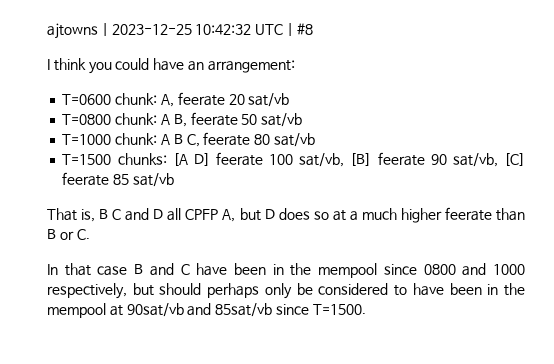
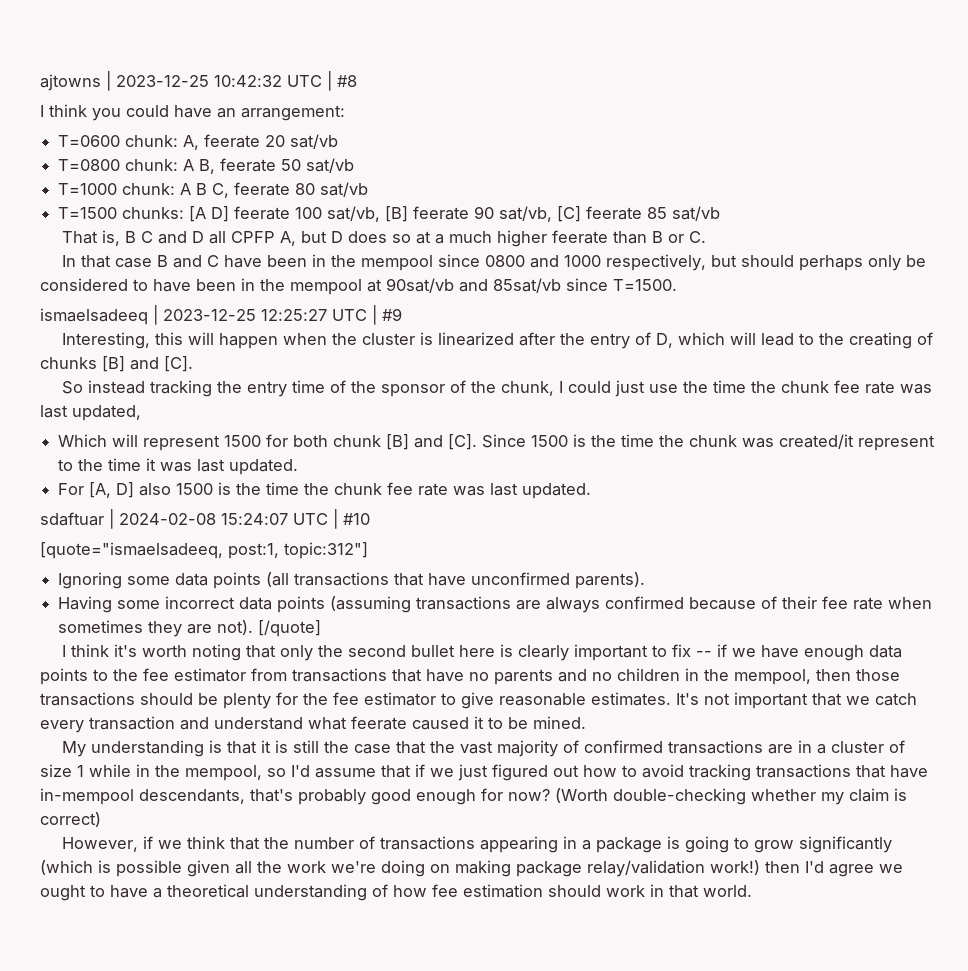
+ ismaelsadeeq | 2023-12-25 12:25:27 UTC | #9
+ Interesting, this will happen when the cluster is linearized after the entry of D, which will lead to the creating of chunks [B] and [C].
+ So instead tracking the entry time of the sponsor of the chunk, I could just use the time the chunk fee rate was last updated,
+ Which will represent 1500 for both chunk [B] and [C]. Since 1500 is the time the chunk was created/it represent to the time it was last updated.
+ For [A, D] also 1500 is the time the chunk fee rate was last updated.
+ sdaftuar | 2024-02-08 15:24:07 UTC | #10
+ [quote="ismaelsadeeq, post:1, topic:312"]
+ Ignoring some data points (all transactions that have unconfirmed parents).
+ Having some incorrect data points (assuming transactions are always confirmed because of their fee rate when sometimes they are not). [/quote]
+ I think it's worth noting that only the second bullet here is clearly important to fix -- if we have enough data points to the fee estimator from transactions that have no parents and no children in the mempool, then those transactions should be plenty for the fee estimator to give reasonable estimates. It's not important that we catch every transaction and understand what feerate caused it to be mined.
+ My understanding is that it is still the case that the vast majority of confirmed transactions are in a cluster of size 1 while in the mempool, so I'd assume that if we just figured out how to avoid tracking transactions that have in-mempool descendants, that's probably good enough for now? (Worth double-checking whether my claim is correct)
+ However, if we think that the number of transactions appearing in a package is going to grow significantly (which is possible given all the work we're doing on making package relay/validation work!) then I'd agree we ought to have a theoretical understanding of how fee estimation should work in that world.

